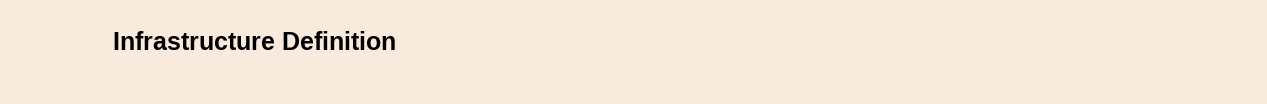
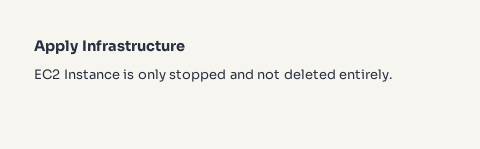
- Infrastructure Definition
+ Apply Infrastructure
+ EC2 Instance is only stopped and not deleted entirely.

